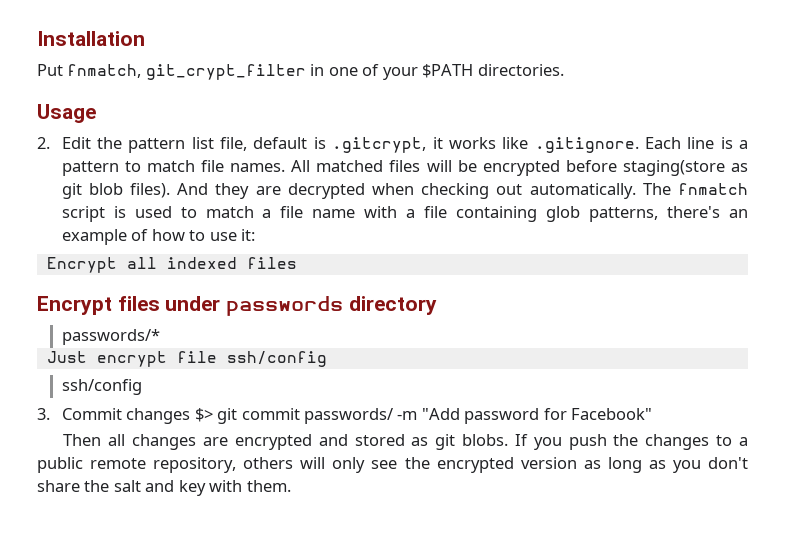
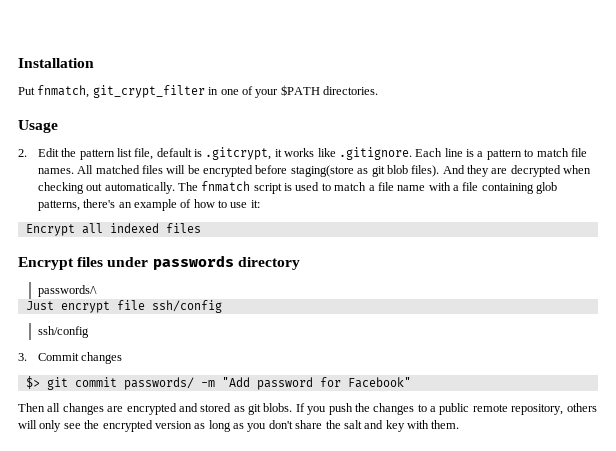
- passwords/*
+ passwords/\
- 3. Commit changes $> git commit passwords/ -m "Add password for Facebook"
+ 3. Commit changes
+ $> git commit passwords/ -m "Add password for Facebook"

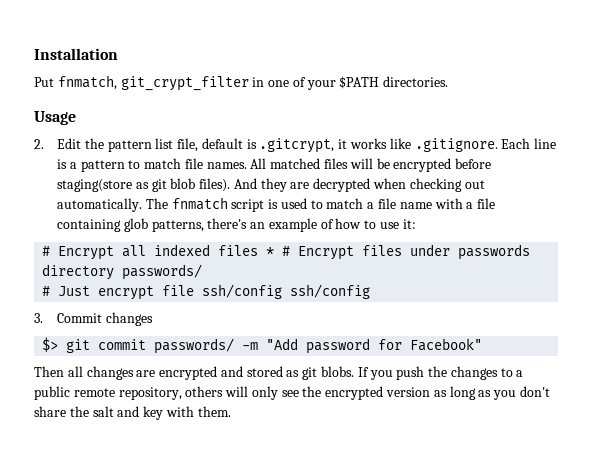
- Encrypt all indexed files
- Encrypt files under passwords directory
- passwords/\
- Just encrypt file ssh/config
- ssh/config
+ # Encrypt all indexed files * # Encrypt files under passwords directory passwords/
+ # Just encrypt file ssh/config ssh/config

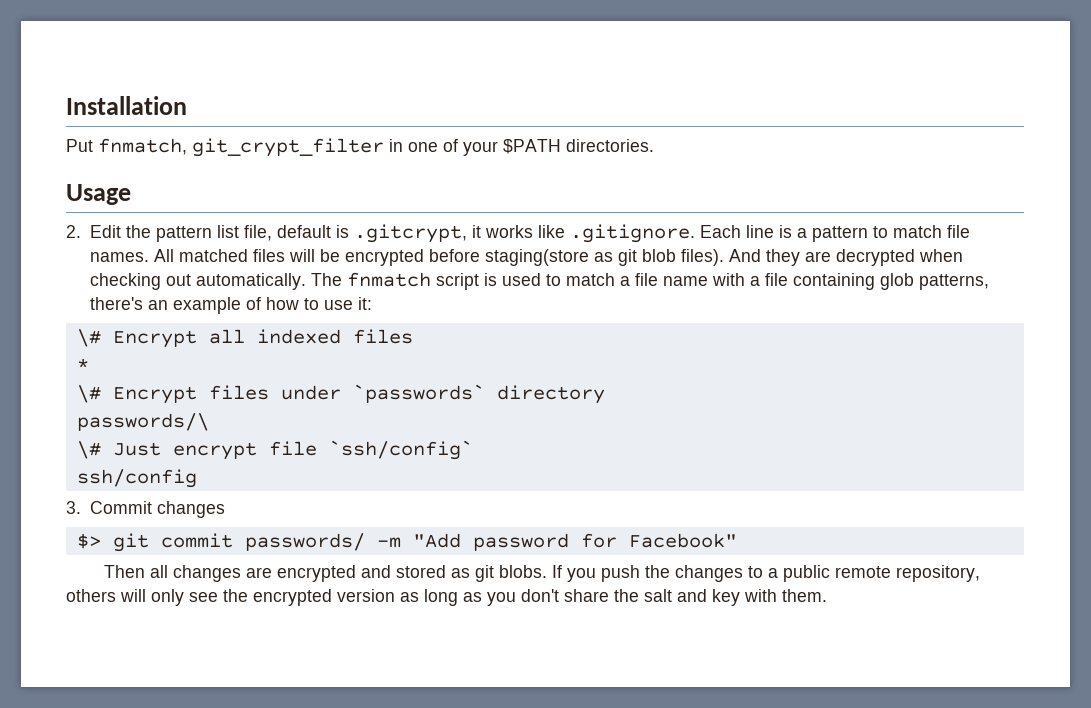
- # Encrypt all indexed files * # Encrypt files under passwords directory passwords/
- # Just encrypt file ssh/config ssh/config
+ \# Encrypt all indexed files
+ *
+ \# Encrypt files under `passwords` directory
+ passwords/\
+ \# Just encrypt file `ssh/config`
+ ssh/config

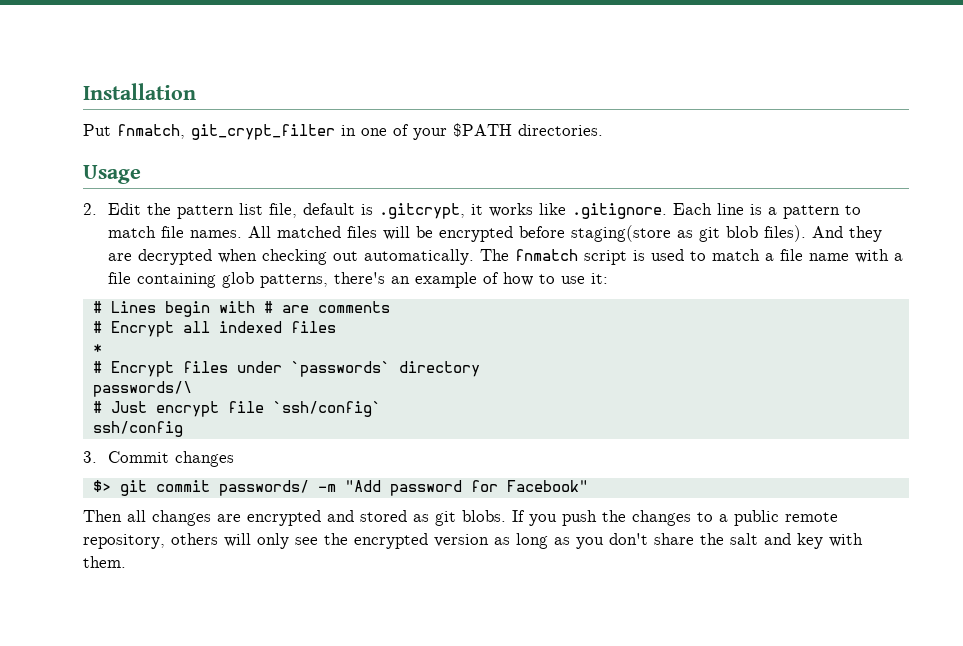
- \# Encrypt all indexed files
+ # Lines begin with # are comments
+ # Encrypt all indexed files
- \# Encrypt files under `passwords` directory
+ # Encrypt files under `passwords` directory
- \# Just encrypt file `ssh/config`
+ # Just encrypt file `ssh/config`

